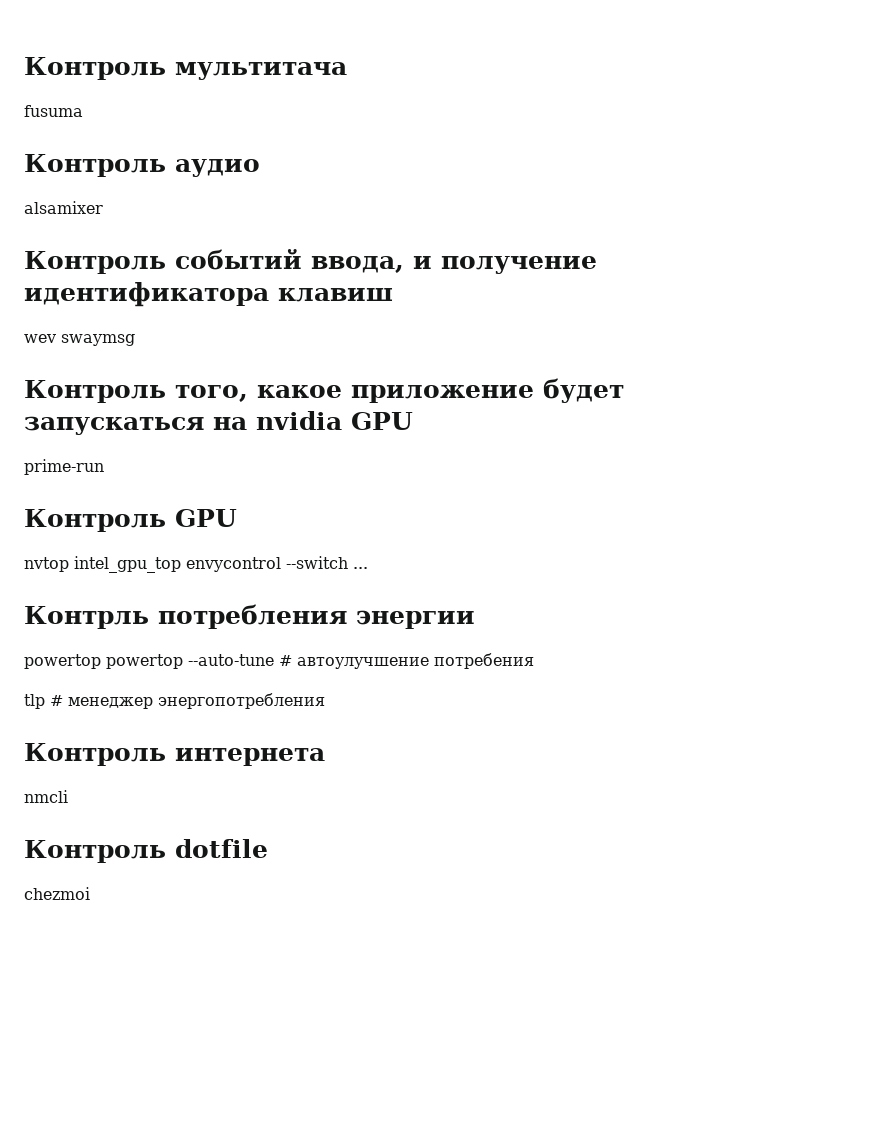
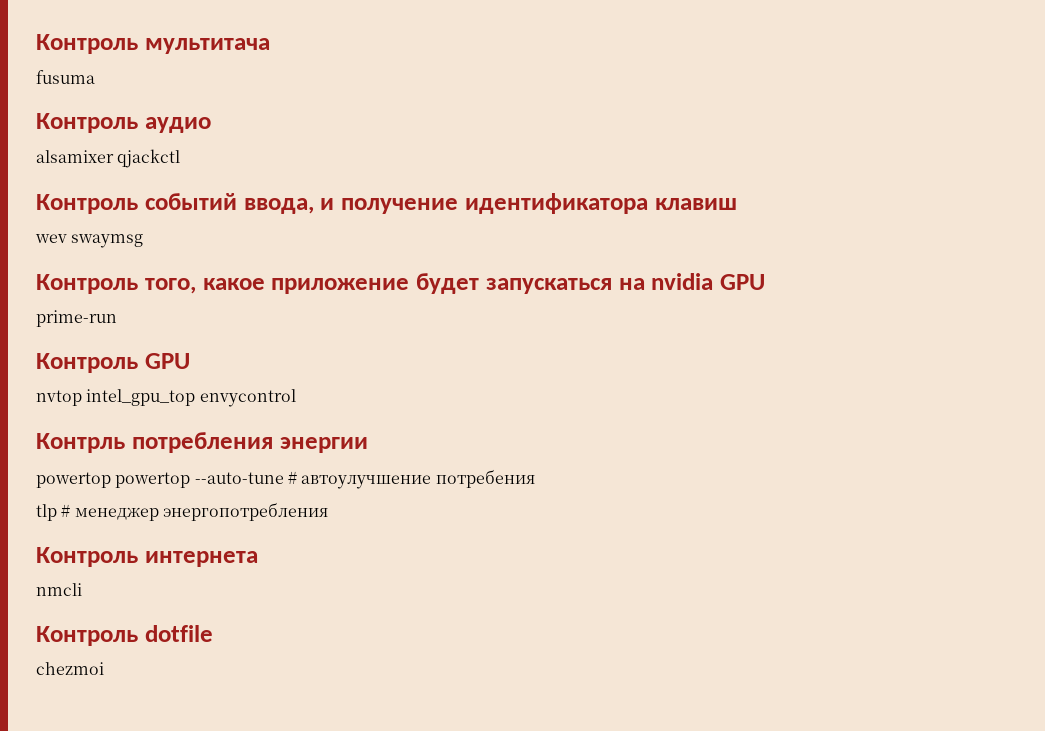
- alsamixer
+ alsamixer qjackctl
- nvtop intel_gpu_top envycontrol --switch ...
+ nvtop intel_gpu_top envycontrol

